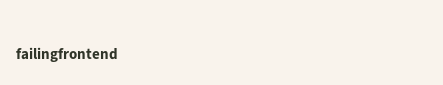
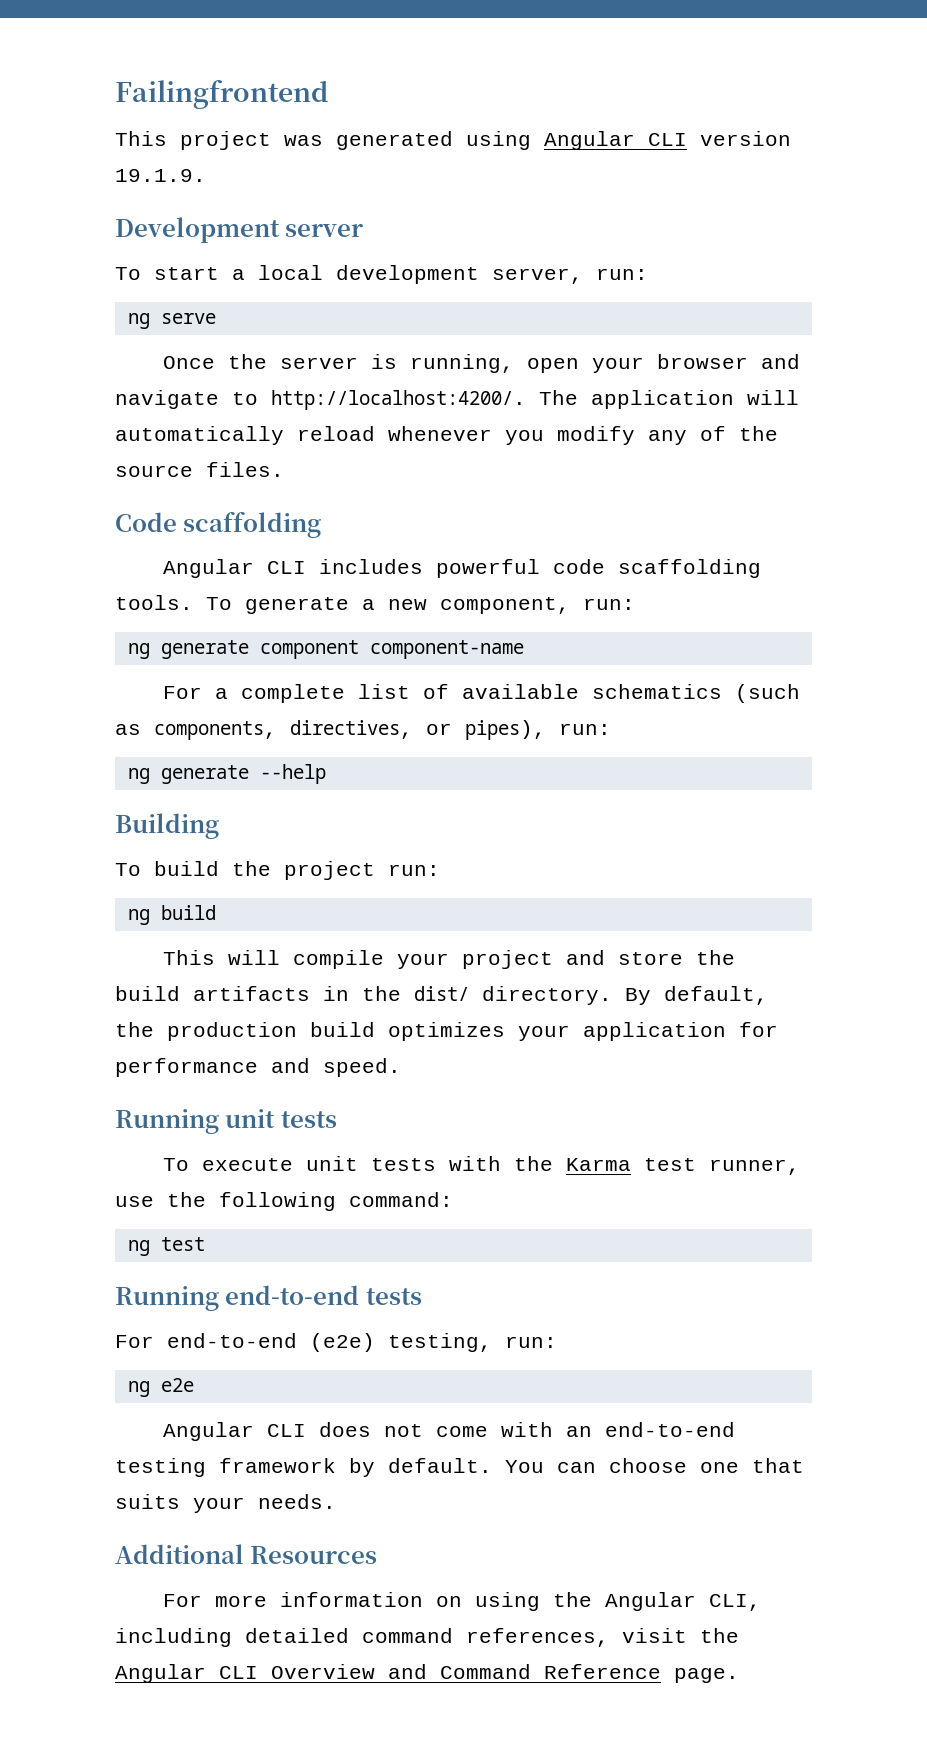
- failingfrontend
+ Failingfrontend
+ This project was generated using Angular CLI version 19.1.9.
+ Development server
+ To start a local development server, run:
+ ng serve
+ Once the server is running, open your browser and navigate to http://localhost:4200/. The application will automatically reload whenever you modify any of the source files.
+ Code scaffolding
+ Angular CLI includes powerful code scaffolding tools. To generate a new component, run:
+ ng generate component component-name
+ For a complete list of available schematics (such as components, directives, or pipes), run:
+ ng generate --help
+ Building
+ To build the project run:
+ ng build
+ This will compile your project and store the build artifacts in the dist/ directory. By default, the production build optimizes your application for performance and speed.
+ Running unit tests
+ To execute unit tests with the Karma test runner, use the following command:
+ ng test
+ Running end-to-end tests
+ For end-to-end (e2e) testing, run:
+ ng e2e
+ Angular CLI does not come with an end-to-end testing framework by default. You can choose one that suits your needs.
+ Additional Resources
+ For more information on using the Angular CLI, including detailed command references, visit the Angular CLI Overview and Command Reference page.

